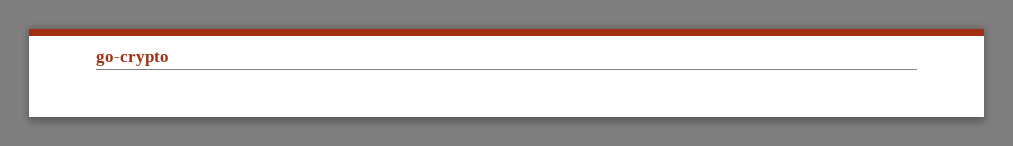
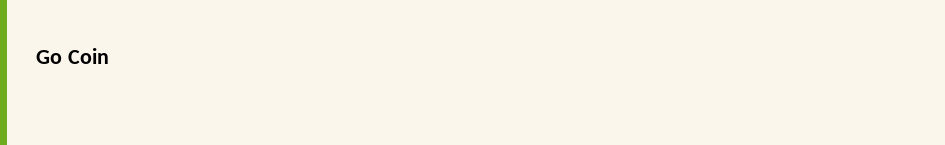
- go-crypto
+ Go Coin

